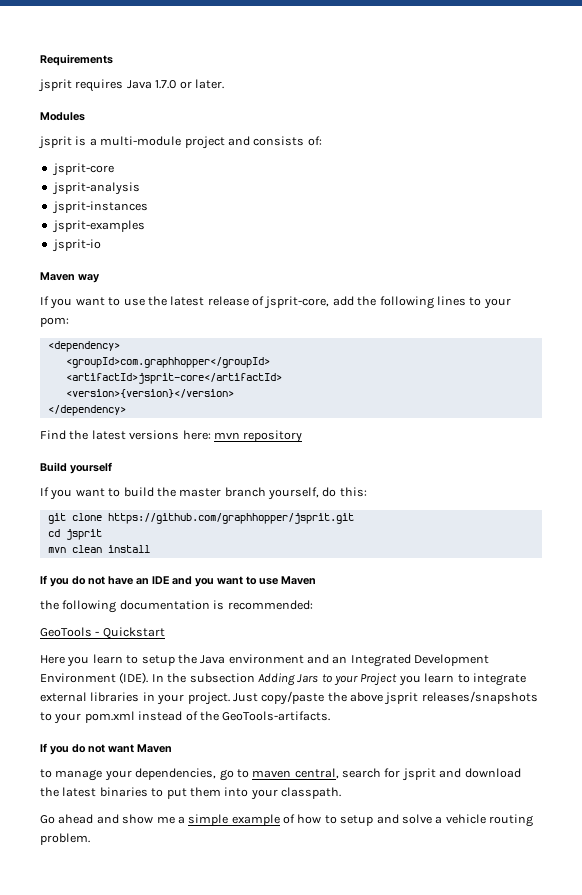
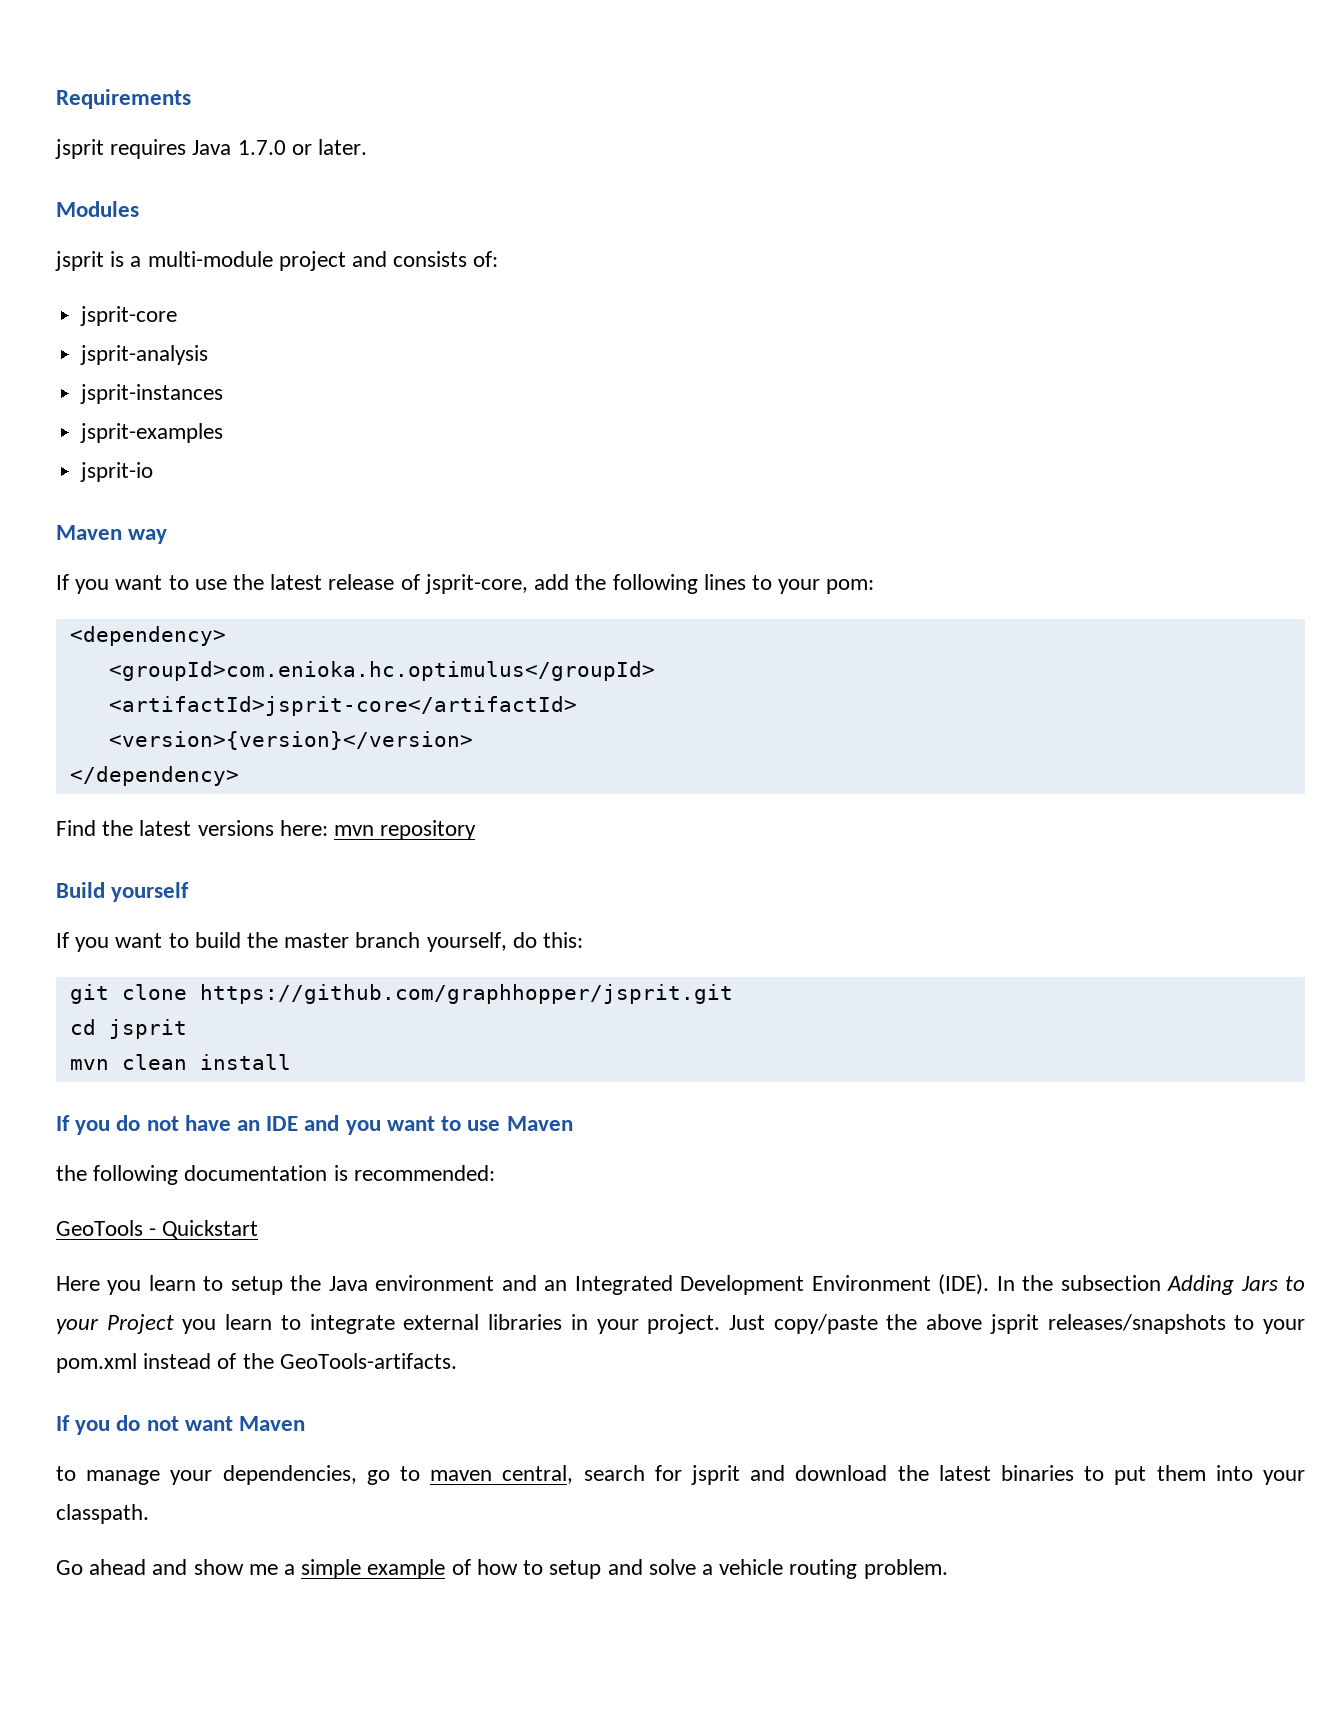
- <groupId>com.graphhopper</groupId>
+ <groupId>com.enioka.hc.optimulus</groupId>

